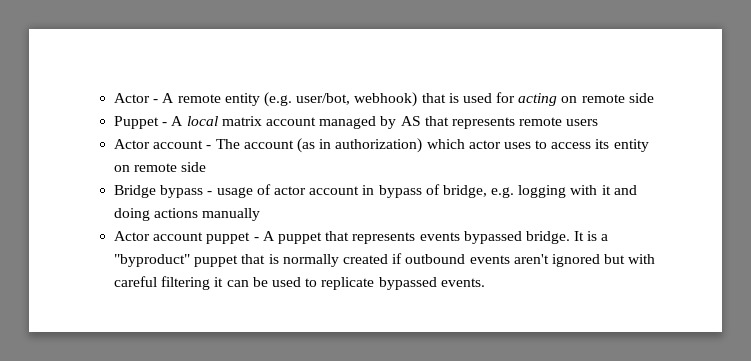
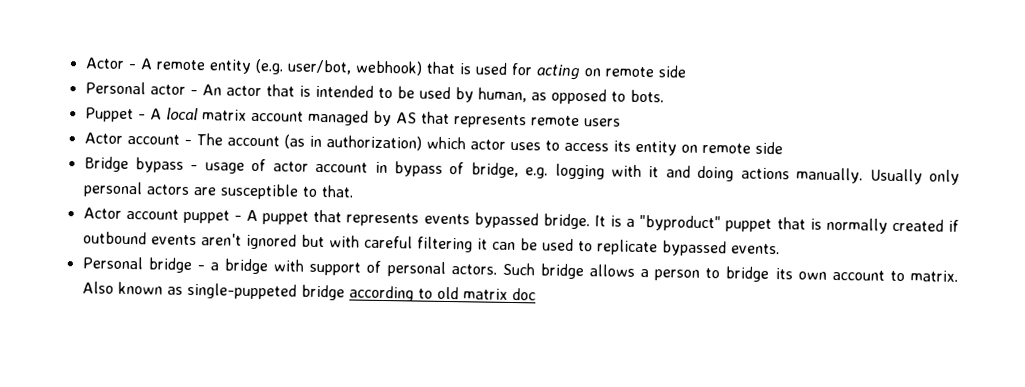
+ Personal actor - An actor that is intended to be used by human, as opposed to bots.
- Bridge bypass - usage of actor account in bypass of bridge, e.g. logging with it and doing actions manually
+ Bridge bypass - usage of actor account in bypass of bridge, e.g. logging with it and doing actions manually. Usually only personal actors are susceptible to that.
+ Personal bridge - a bridge with support of personal actors. Such bridge allows a person to bridge its own account to matrix. Also known as single-puppeted bridge according to old matrix doc

